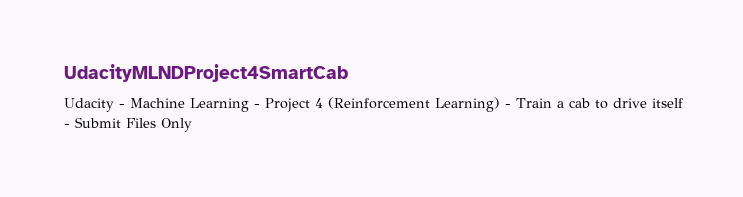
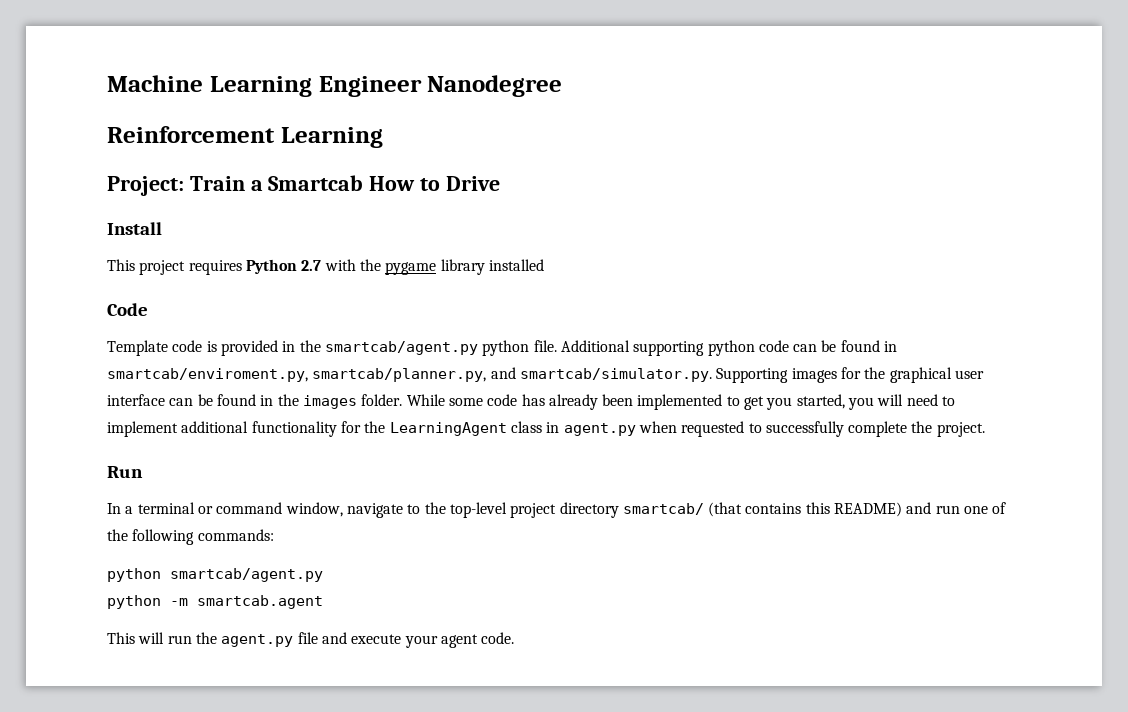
- UdacityMLNDProject4SmartCab
- Udacity - Machine Learning - Project 4 (Reinforcement Learning) - Train a cab to drive itself - Submit Files Only
+ Machine Learning Engineer Nanodegree
+ Reinforcement Learning
+ Project: Train a Smartcab How to Drive
+ Install
+ This project requires Python 2.7 with the pygame library installed
+ Code
+ Template code is provided in the smartcab/agent.py python file. Additional supporting python code can be found in smartcab/enviroment.py, smartcab/planner.py, and smartcab/simulator.py. Supporting images for the graphical user interface can be found in the images folder. While some code has already been implemented to get you started, you will need to implement additional functionality for the LearningAgent class in agent.py when requested to successfully complete the project.
+ Run
+ In a terminal or command window, navigate to the top-level project directory smartcab/ (that contains this README) and run one of the following commands:
+ python smartcab/agent.py
+ python -m smartcab.agent
+ This will run the agent.py file and execute your agent code.

